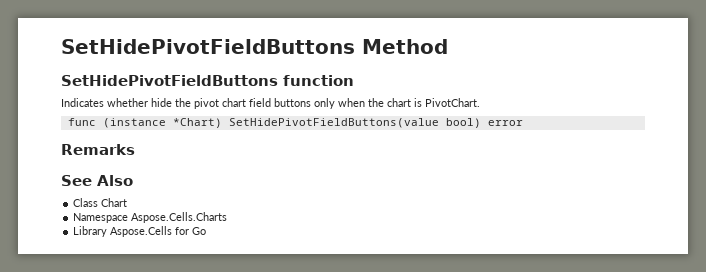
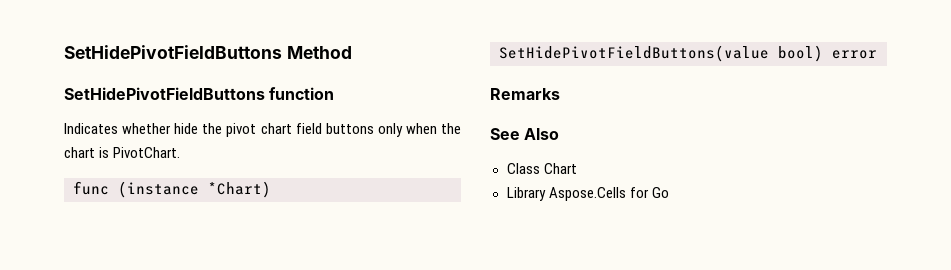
- Namespace Aspose.Cells.Charts

